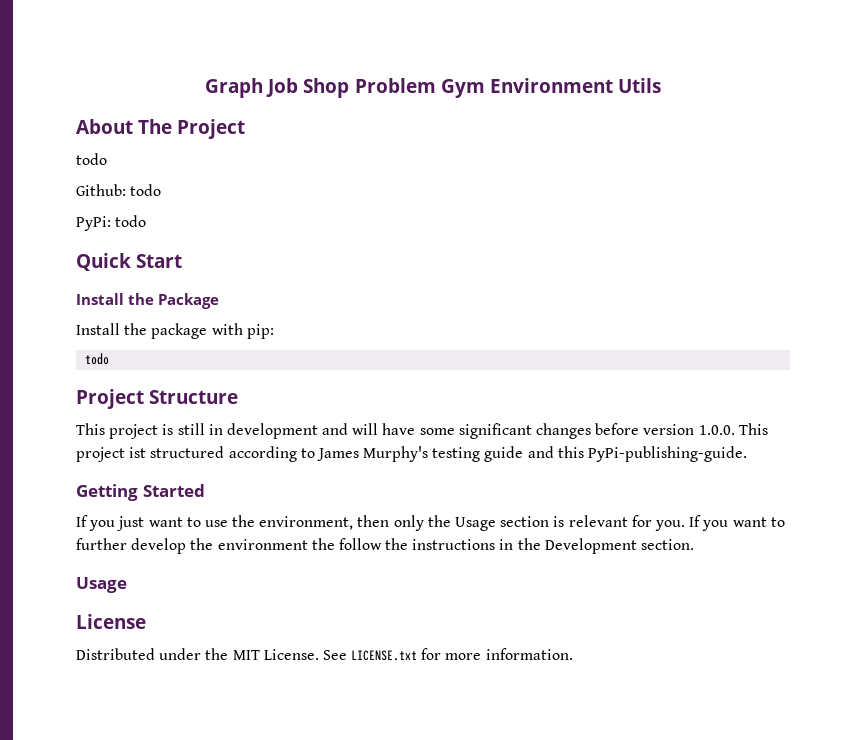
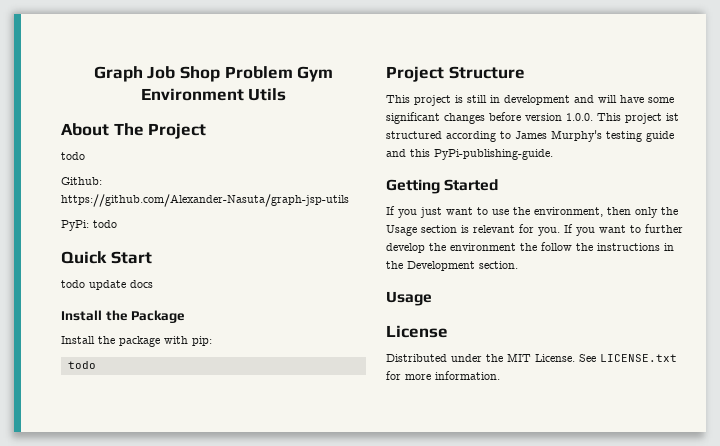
- Github: todo
+ Github: https://github.com/Alexander-Nasuta/graph-jsp-utils
+ todo update docs

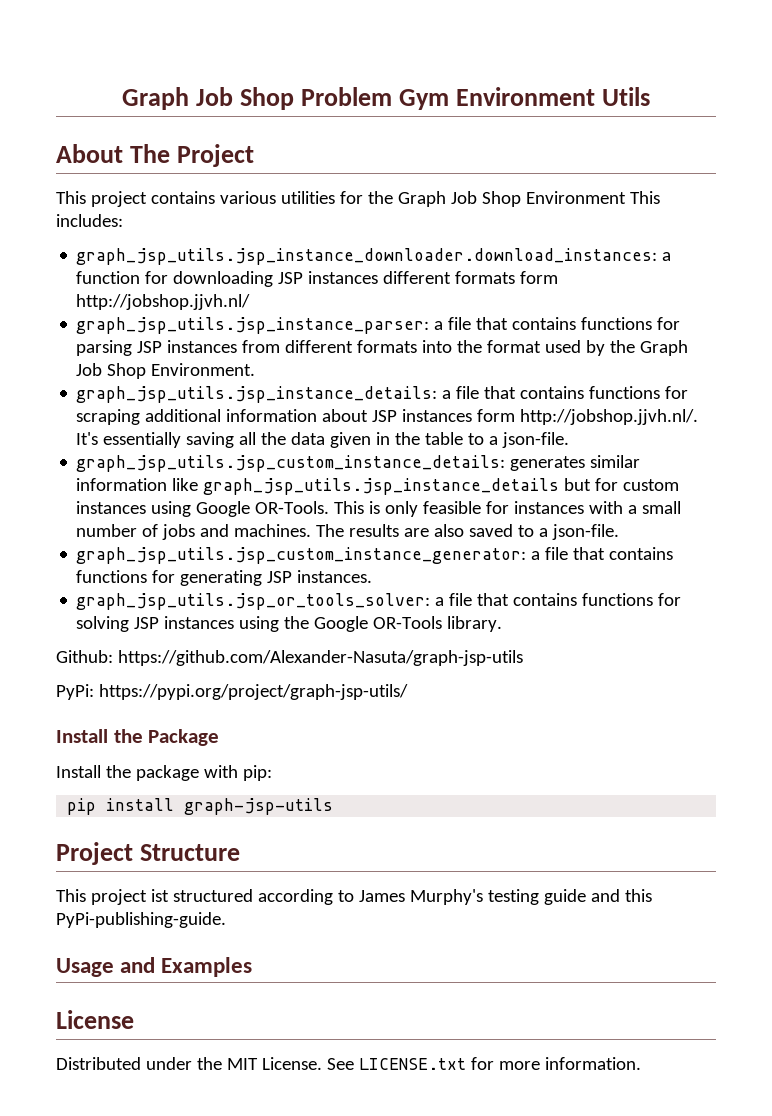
  About The Project
- todo
+ This project contains various utilities for the Graph Job Shop Environment This includes:
+ graph_jsp_utils.jsp_instance_downloader.download_instances: a function for downloading JSP instances different formats form http://jobshop.jjvh.nl/
+ graph_jsp_utils.jsp_instance_parser: a file that contains functions for parsing JSP instances from different formats into the format used by the Graph Job Shop Environment.
+ graph_jsp_utils.jsp_instance_details: a file that contains functions for scraping additional information about JSP instances form http://jobshop.jjvh.nl/. It's essentially saving all the data given in the table to a json-file.
+ graph_jsp_utils.jsp_custom_instance_details: generates similar information like graph_jsp_utils.jsp_instance_details but for custom instances using Google OR-Tools. This is only feasible for instances with a small number of jobs and machines. The results are also saved to a json-file.
+ graph_jsp_utils.jsp_custom_instance_generator: a file that contains functions for generating JSP instances.
+ graph_jsp_utils.jsp_or_tools_solver: a file that contains functions for solving JSP instances using the Google OR-Tools library.
  Github: https://github.com/Alexander-Nasuta/graph-jsp-utils
- PyPi: todo
- Quick Start
- todo update docs
+ PyPi: https://pypi.org/project/graph-jsp-utils/
  Install the package with pip:
- todo
+ pip install graph-jsp-utils
- This project is still in development and will have some significant changes before version 1.0.0. This project ist structured according to James Murphy's testing guide and this PyPi-publishing-guide.
+ This project ist structured according to James Murphy's testing guide and this PyPi-publishing-guide.
- Getting Started
- If you just want to use the environment, then only the Usage section is relevant for you. If you want to further develop the environment the follow the instructions in the Development section.
- Usage
+ Usage and Examples

